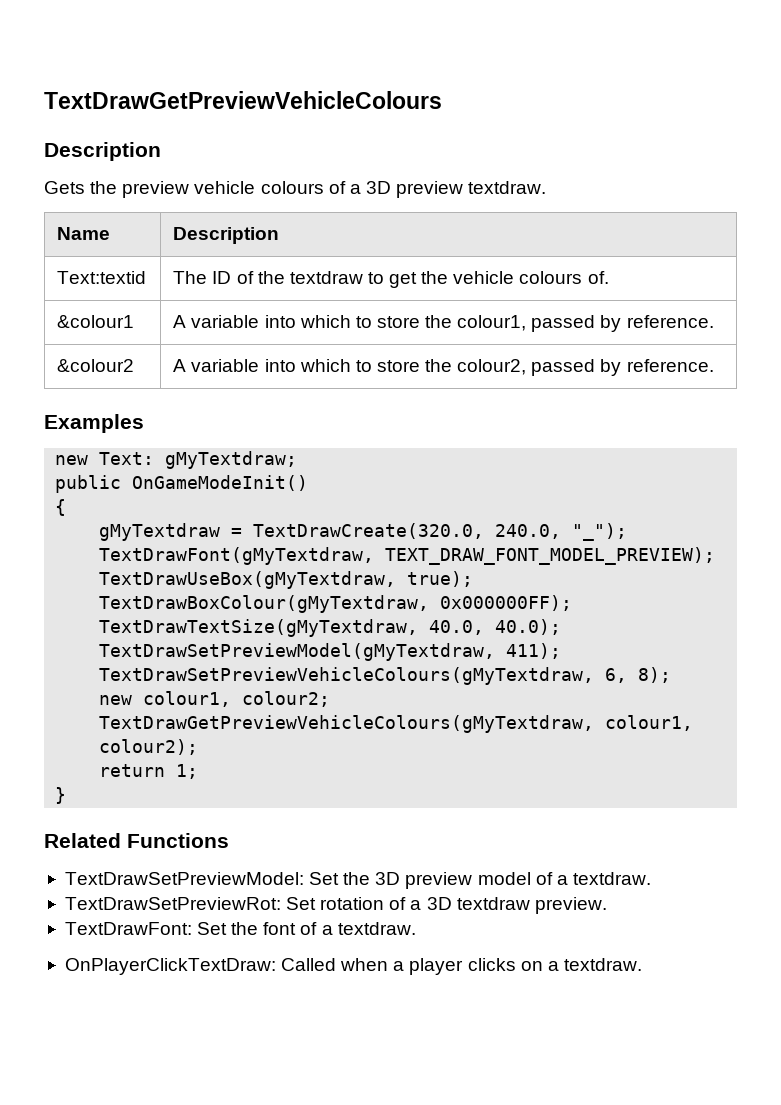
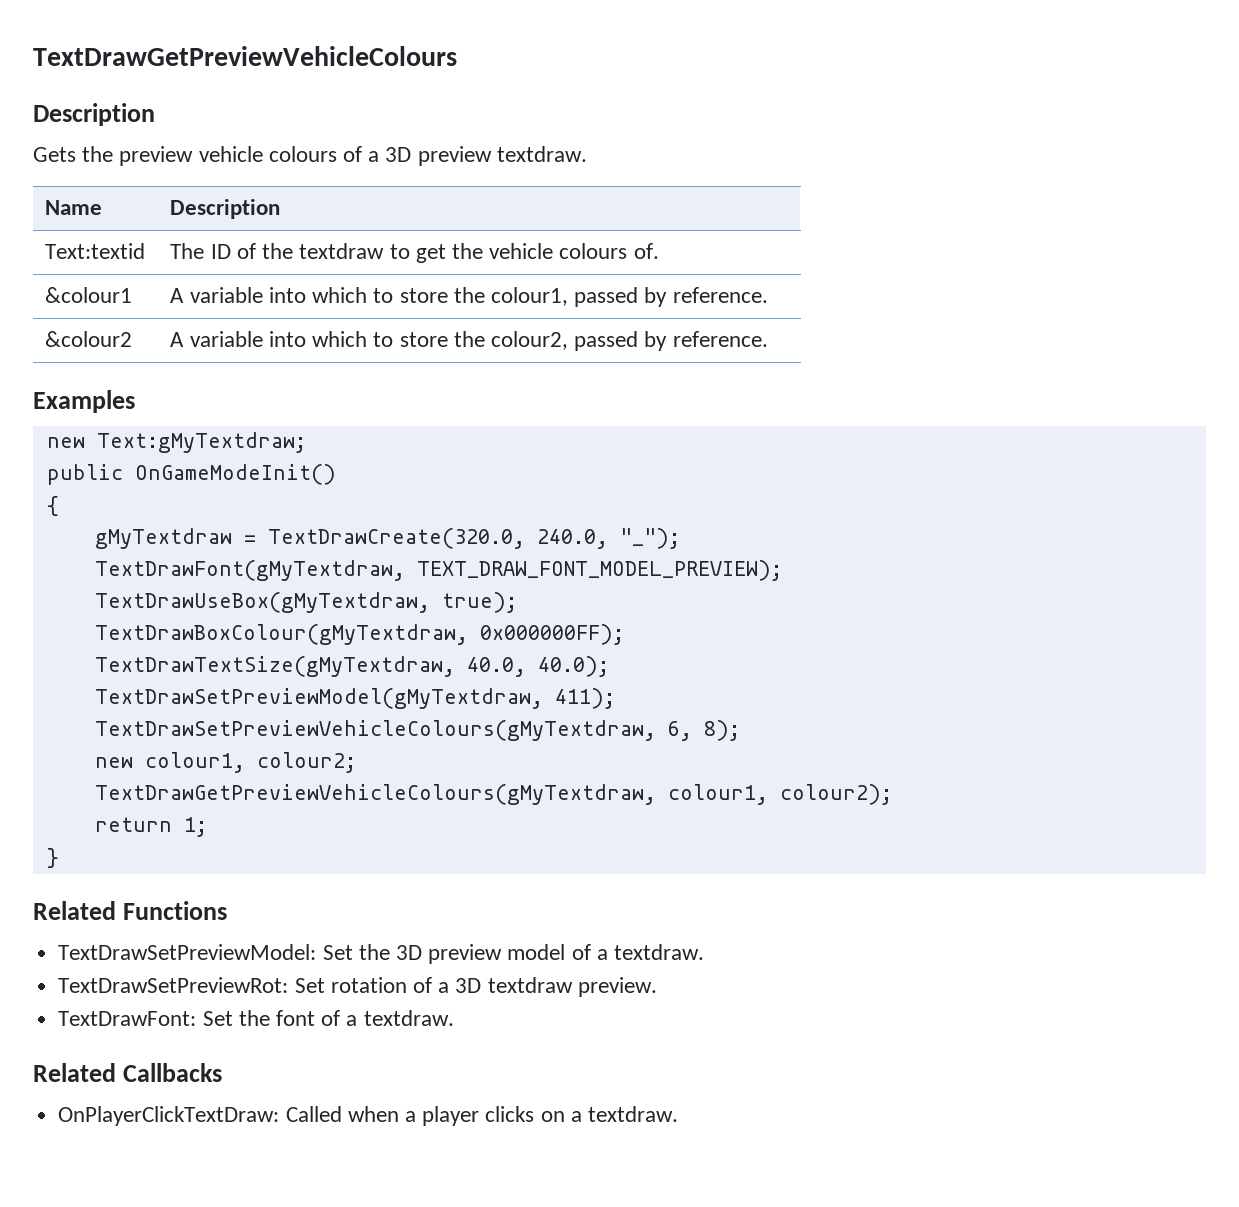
- new Text: gMyTextdraw;
+ new Text:gMyTextdraw;
+ Related Callbacks

